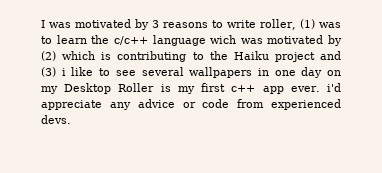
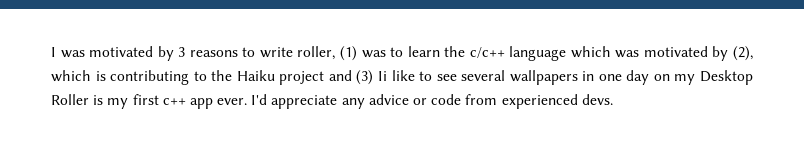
- I was motivated by 3 reasons to write roller, (1) was to learn the c/c++ language wich was motivated by (2) which is contributing to the Haiku project and (3) i like to see several wallpapers in one day on my Desktop Roller is my first c++ app ever. i'd appreciate any advice or code from experienced devs.
+ I was motivated by 3 reasons to write roller, (1) was to learn the c/c++ language which was motivated by (2), which is contributing to the Haiku project and (3) Ii like to see several wallpapers in one day on my Desktop Roller is my first c++ app ever. I'd appreciate any advice or code from experienced devs.

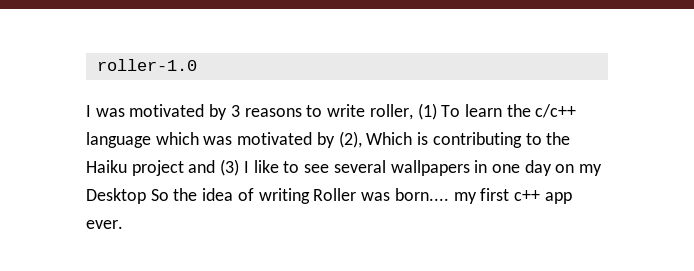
+ roller-1.0
- I was motivated by 3 reasons to write roller, (1) was to learn the c/c++ language which was motivated by (2), which is contributing to the Haiku project and (3) Ii like to see several wallpapers in one day on my Desktop Roller is my first c++ app ever. I'd appreciate any advice or code from experienced devs.
+ I was motivated by 3 reasons to write roller, (1) To learn the c/c++ language which was motivated by (2), Which is contributing to the Haiku project and (3) I like to see several wallpapers in one day on my Desktop So the idea of writing Roller was born.... my first c++ app ever.

